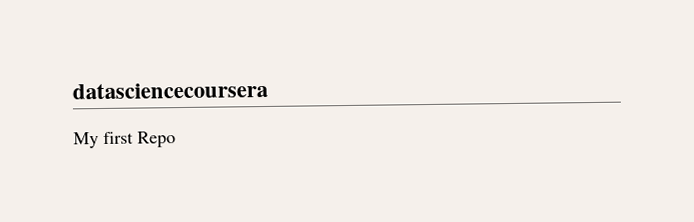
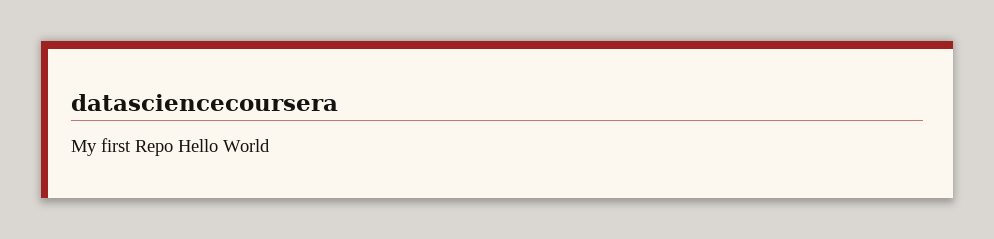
- My first Repo
+ My first Repo Hello World

